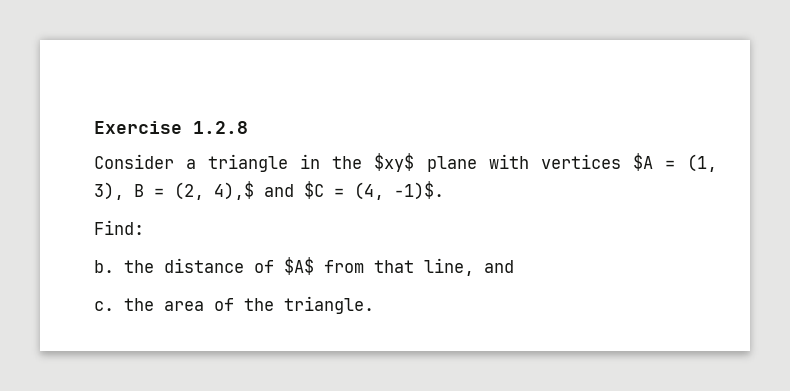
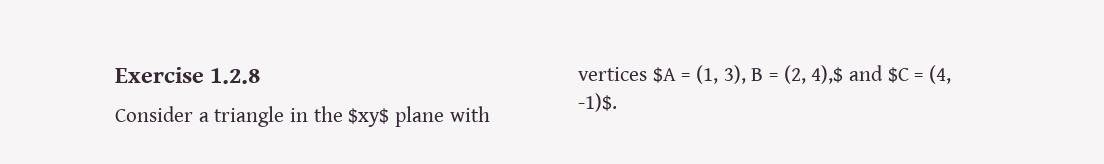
- Find:
- b. the distance of $A$ from that line, and
- c. the area of the triangle.

